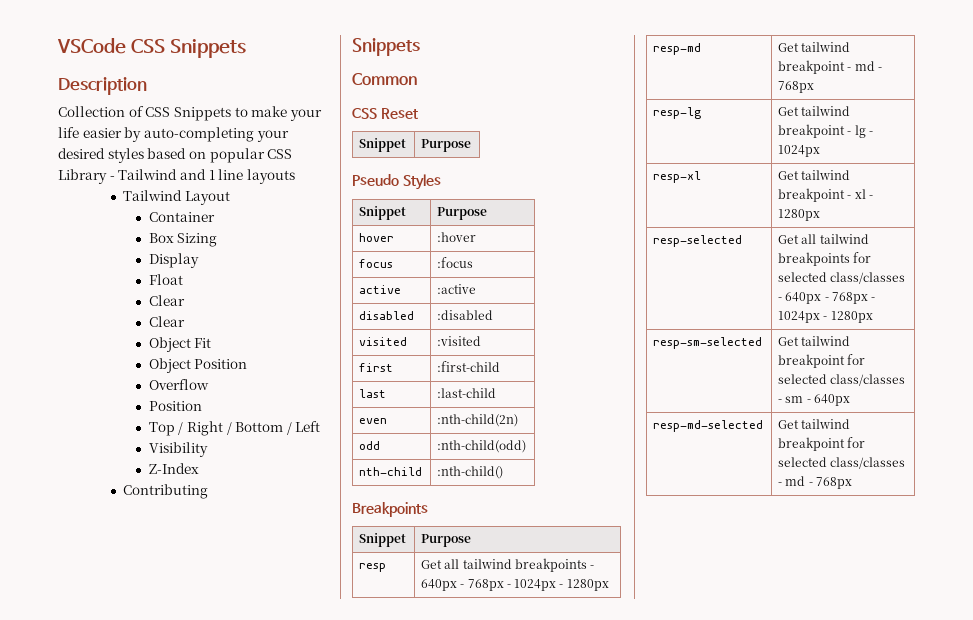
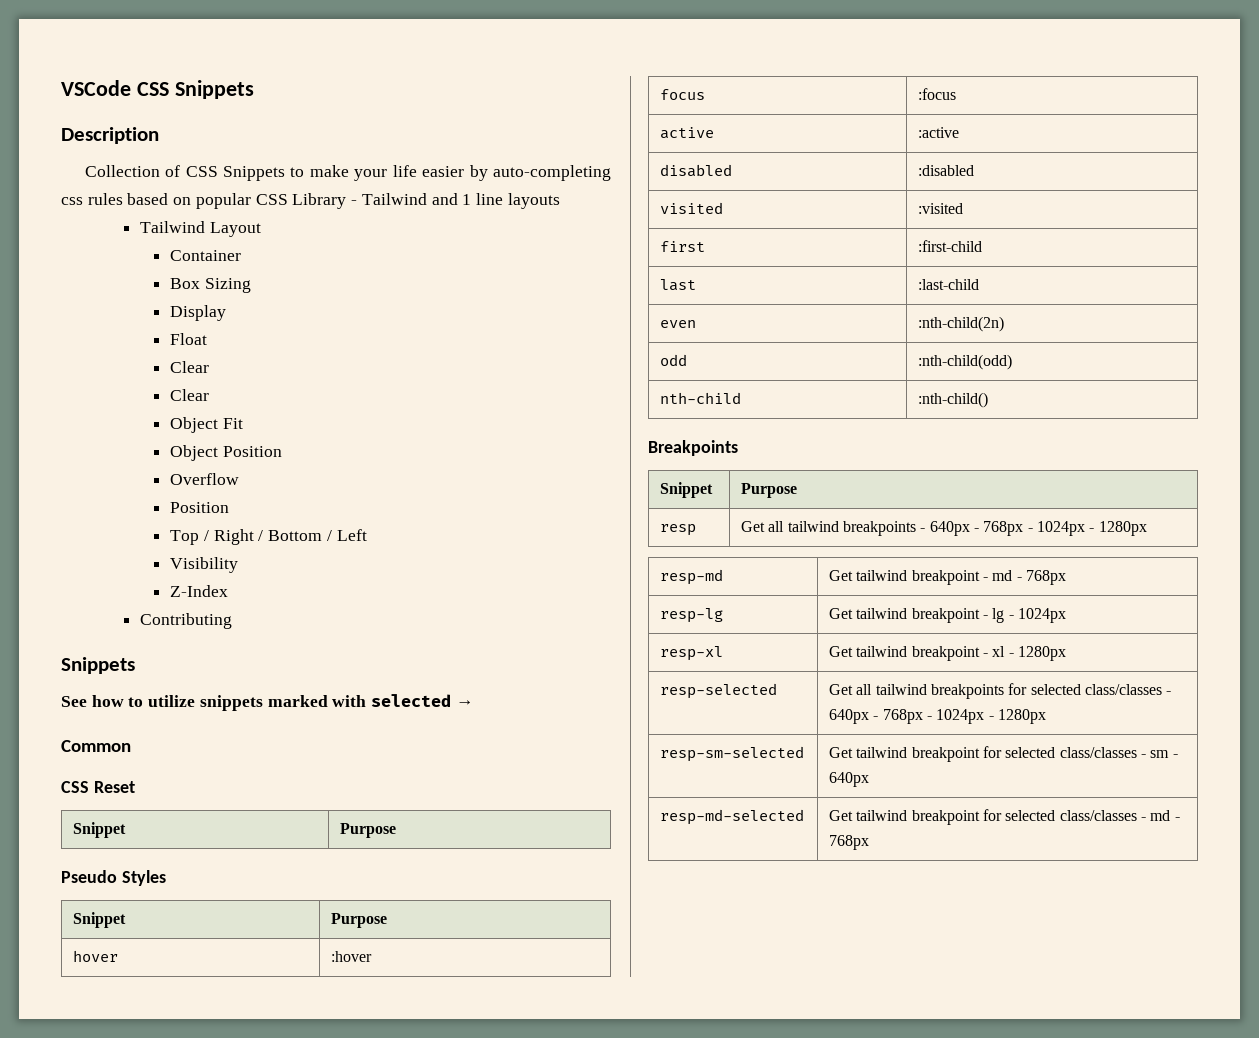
- Collection of CSS Snippets to make your life easier by auto-completing your desired styles based on popular CSS Library - Tailwind and 1 line layouts
+ Collection of CSS Snippets to make your life easier by auto-completing css rules based on popular CSS Library - Tailwind and 1 line layouts
+ See how to utilize snippets marked with selected →

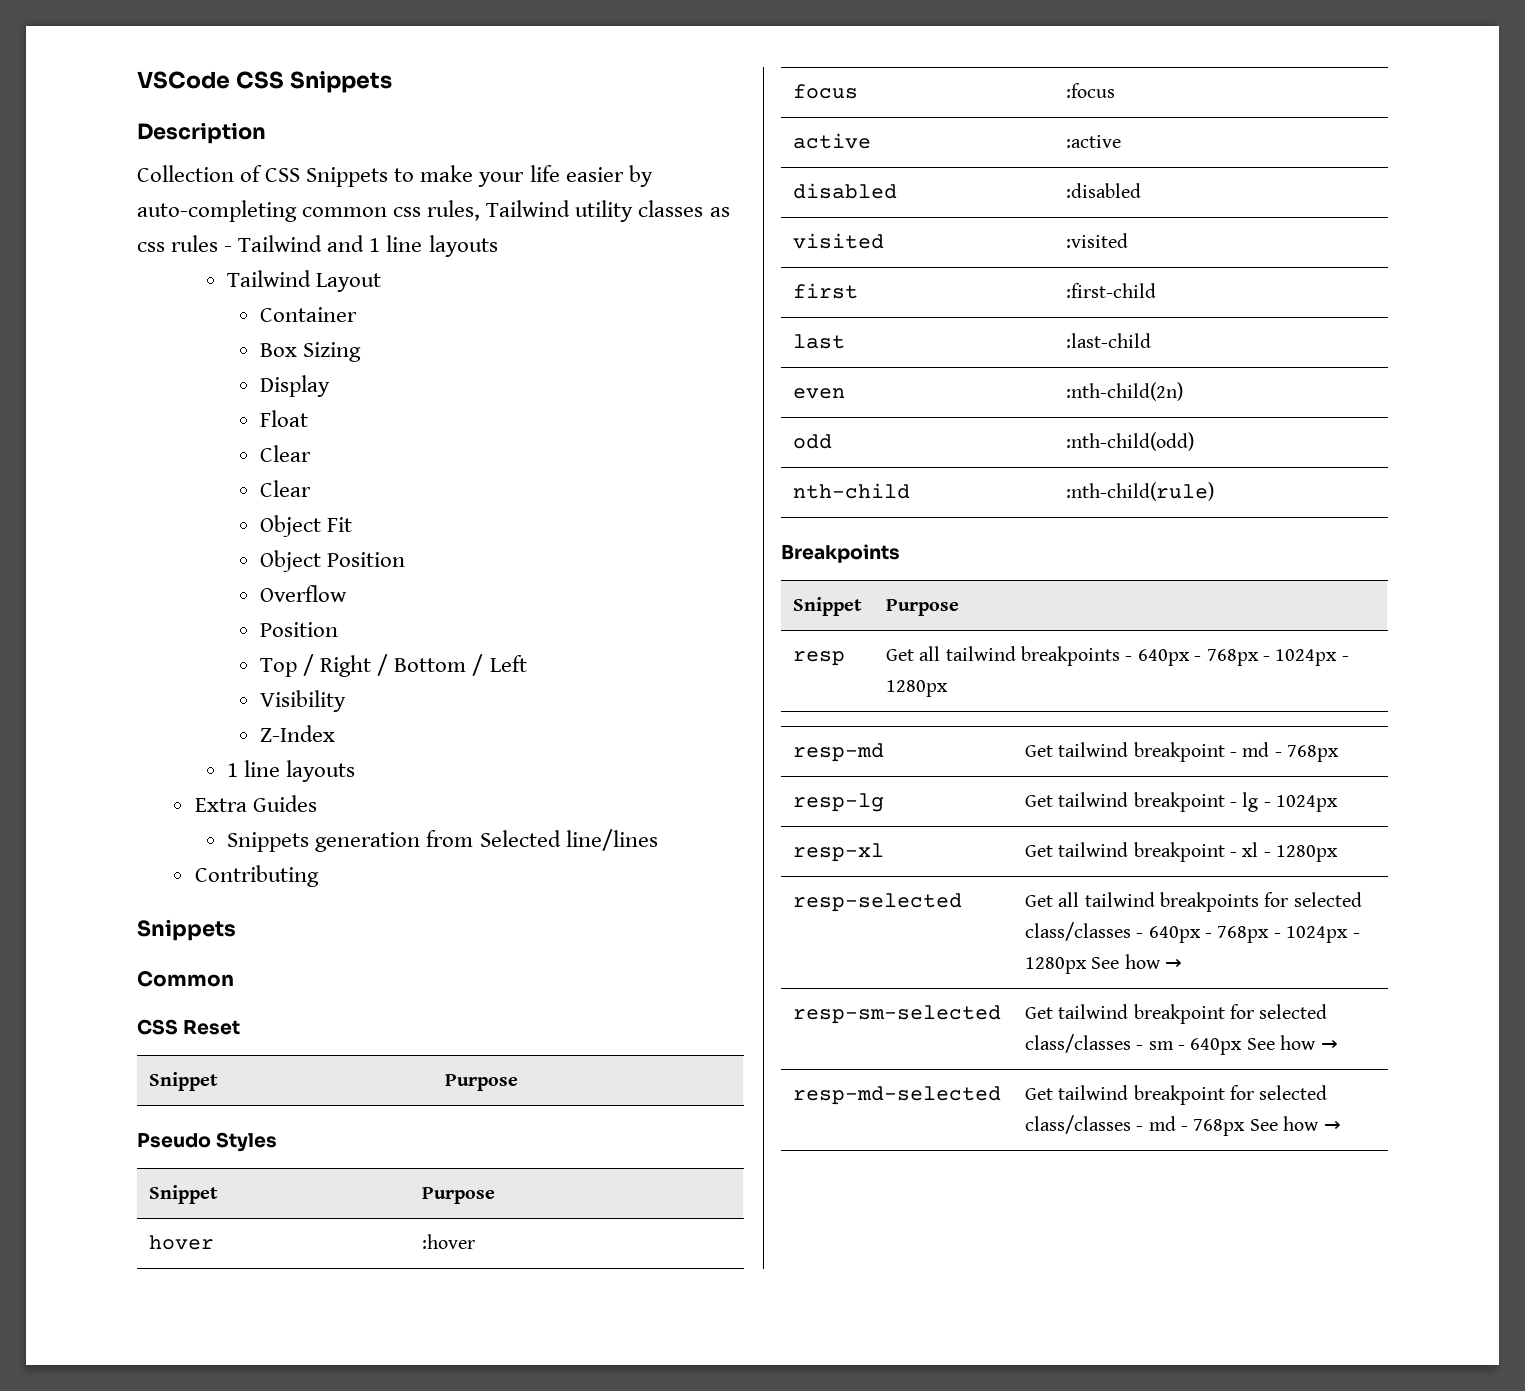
- Collection of CSS Snippets to make your life easier by auto-completing css rules based on popular CSS Library - Tailwind and 1 line layouts
+ Collection of CSS Snippets to make your life easier by auto-completing common css rules, Tailwind utility classes as css rules - Tailwind and 1 line layouts
  Z-Index
+ 1 line layouts
+ Extra Guides
+ Snippets generation from Selected line/lines
  Contributing
  Snippets
- See how to utilize snippets marked with selected →
- nth-child | :nth-child()
+ nth-child | :nth-child(rule)
- resp-selected | Get all tailwind breakpoints for selected class/classes - 640px - 768px - 1024px - 1280px
+ resp-selected | Get all tailwind breakpoints for selected class/classes - 640px - 768px - 1024px - 1280px See how →
- resp-sm-selected | Get tailwind breakpoint for selected class/classes - sm - 640px
+ resp-sm-selected | Get tailwind breakpoint for selected class/classes - sm - 640px See how →
- resp-md-selected | Get tailwind breakpoint for selected class/classes - md - 768px
+ resp-md-selected | Get tailwind breakpoint for selected class/classes - md - 768px See how →

